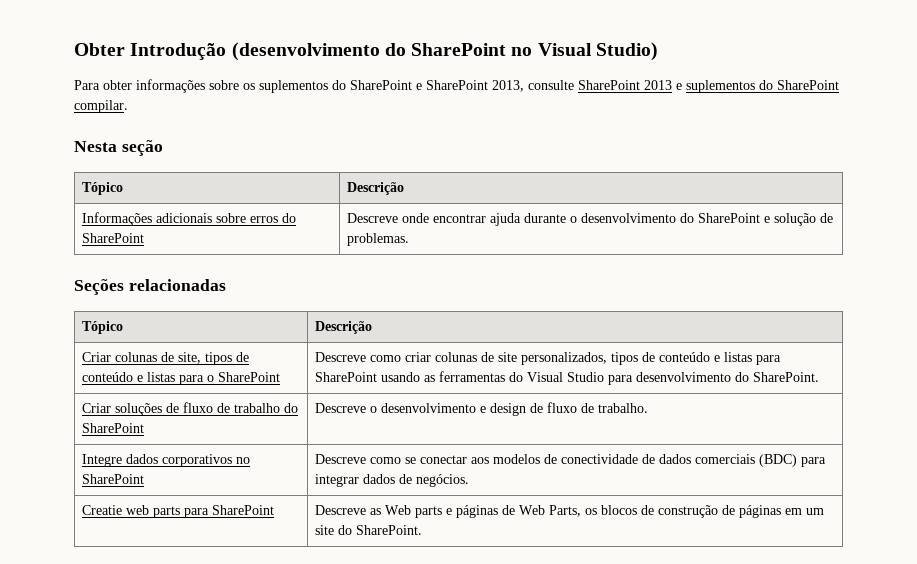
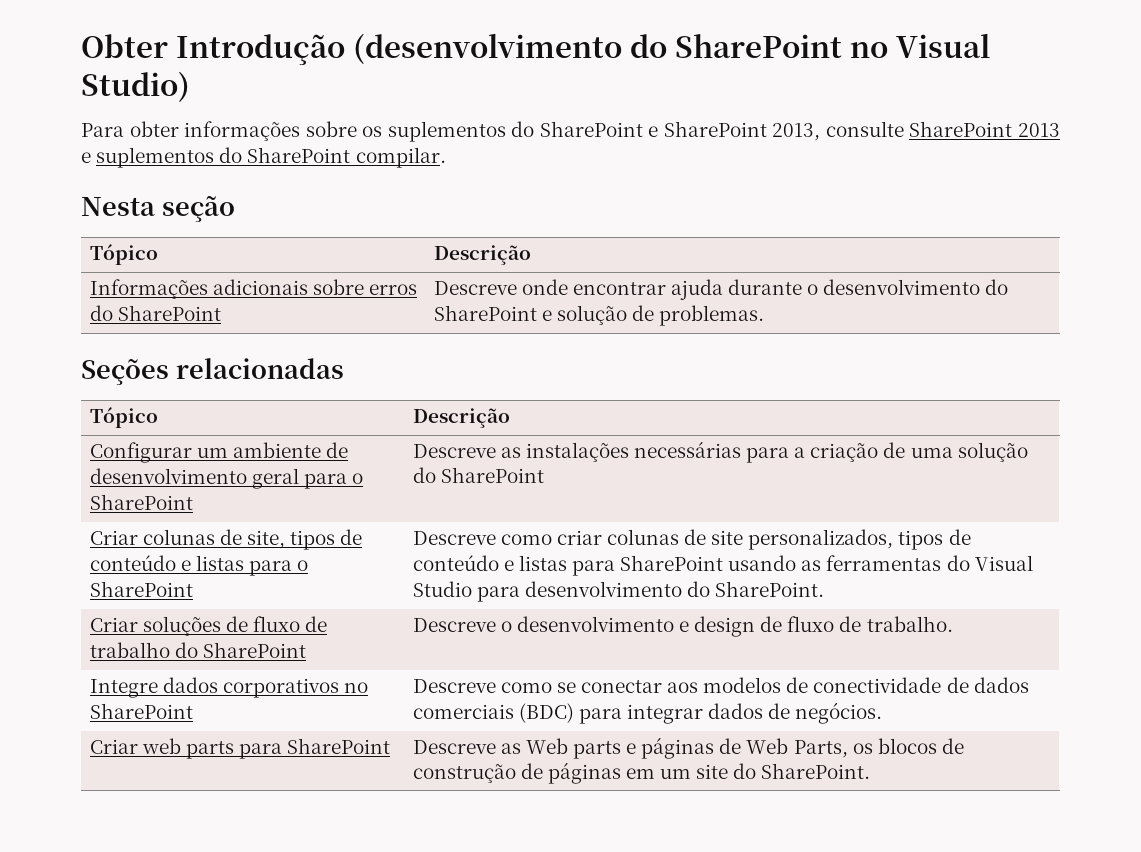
+ Configurar um ambiente de desenvolvimento geral para o SharePoint | Descreve as instalações necessárias para a criação de uma solução do SharePoint
- Creatie web parts para SharePoint | Descreve as Web parts e páginas de Web Parts, os blocos de construção de páginas em um site do SharePoint.
+ Criar web parts para SharePoint | Descreve as Web parts e páginas de Web Parts, os blocos de construção de páginas em um site do SharePoint.

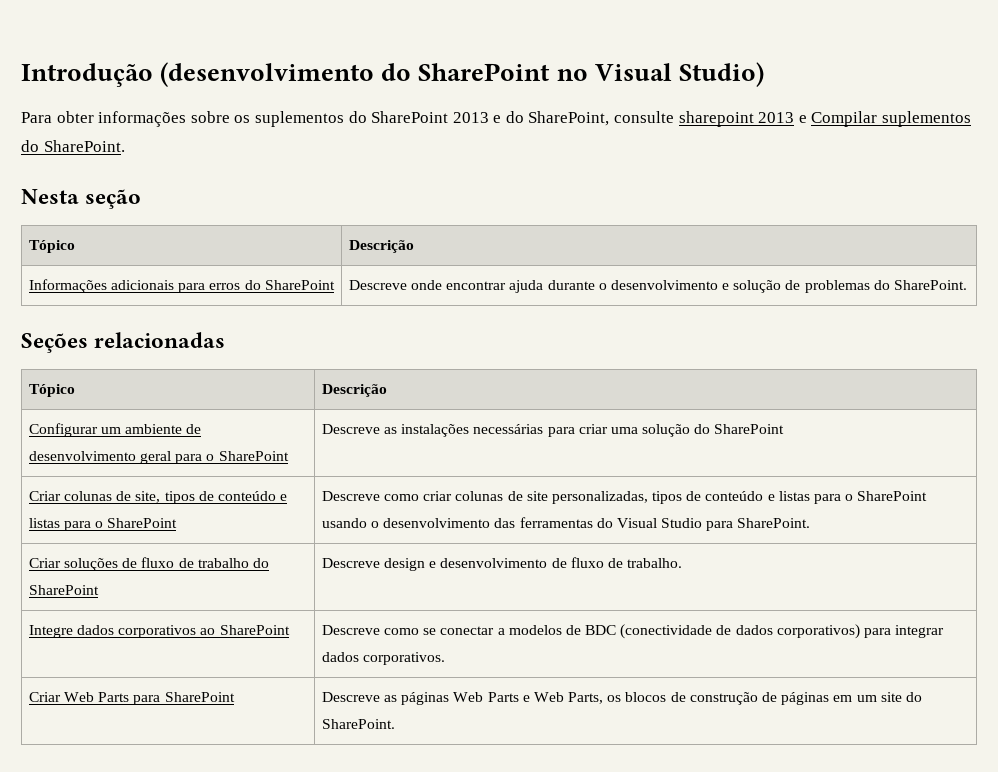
- Obter Introdução (desenvolvimento do SharePoint no Visual Studio)
+ Introdução (desenvolvimento do SharePoint no Visual Studio)
- Para obter informações sobre os suplementos do SharePoint e SharePoint 2013, consulte SharePoint 2013 e suplementos do SharePoint compilar.
+ Para obter informações sobre os suplementos do SharePoint 2013 e do SharePoint, consulte sharepoint 2013 e Compilar suplementos do SharePoint.
- Informações adicionais sobre erros do SharePoint | Descreve onde encontrar ajuda durante o desenvolvimento do SharePoint e solução de problemas.
+ Informações adicionais para erros do SharePoint | Descreve onde encontrar ajuda durante o desenvolvimento e solução de problemas do SharePoint.
- Configurar um ambiente de desenvolvimento geral para o SharePoint | Descreve as instalações necessárias para a criação de uma solução do SharePoint
+ Configurar um ambiente de desenvolvimento geral para o SharePoint | Descreve as instalações necessárias para criar uma solução do SharePoint
- Criar colunas de site, tipos de conteúdo e listas para o SharePoint | Descreve como criar colunas de site personalizados, tipos de conteúdo e listas para SharePoint usando as ferramentas do Visual Studio para desenvolvimento do SharePoint.
+ Criar colunas de site, tipos de conteúdo e listas para o SharePoint | Descreve como criar colunas de site personalizadas, tipos de conteúdo e listas para o SharePoint usando o desenvolvimento das ferramentas do Visual Studio para SharePoint.
- Criar soluções de fluxo de trabalho do SharePoint | Descreve o desenvolvimento e design de fluxo de trabalho.
+ Criar soluções de fluxo de trabalho do SharePoint | Descreve design e desenvolvimento de fluxo de trabalho.
- Integre dados corporativos no SharePoint | Descreve como se conectar aos modelos de conectividade de dados comerciais (BDC) para integrar dados de negócios.
- Criar web parts para SharePoint | Descreve as Web parts e páginas de Web Parts, os blocos de construção de páginas em um site do SharePoint.
+ Integre dados corporativos ao SharePoint | Descreve como se conectar a modelos de BDC (conectividade de dados corporativos) para integrar dados corporativos.
+ Criar Web Parts para SharePoint | Descreve as páginas Web Parts e Web Parts, os blocos de construção de páginas em um site do SharePoint.

